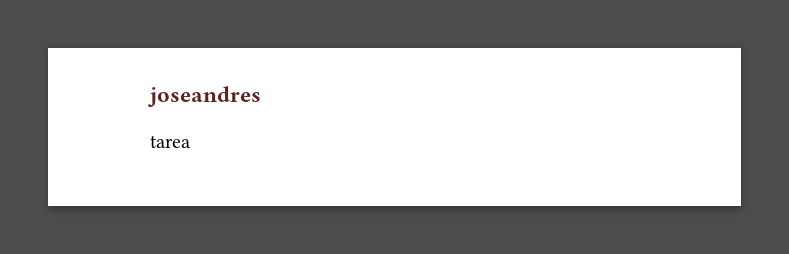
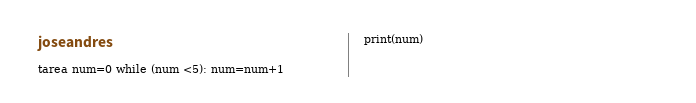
- tarea
+ tarea num=0 while (num <5): num=num+1 print(num)

